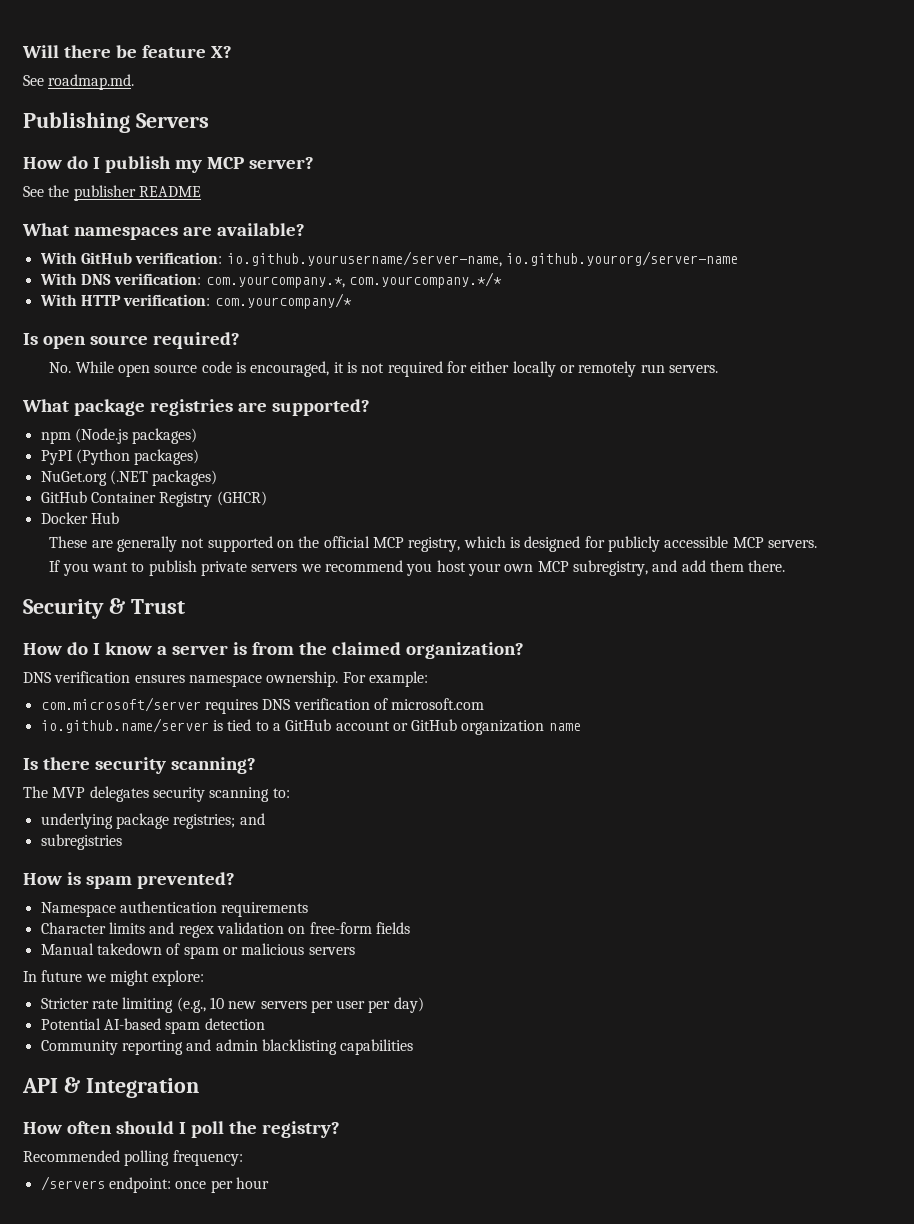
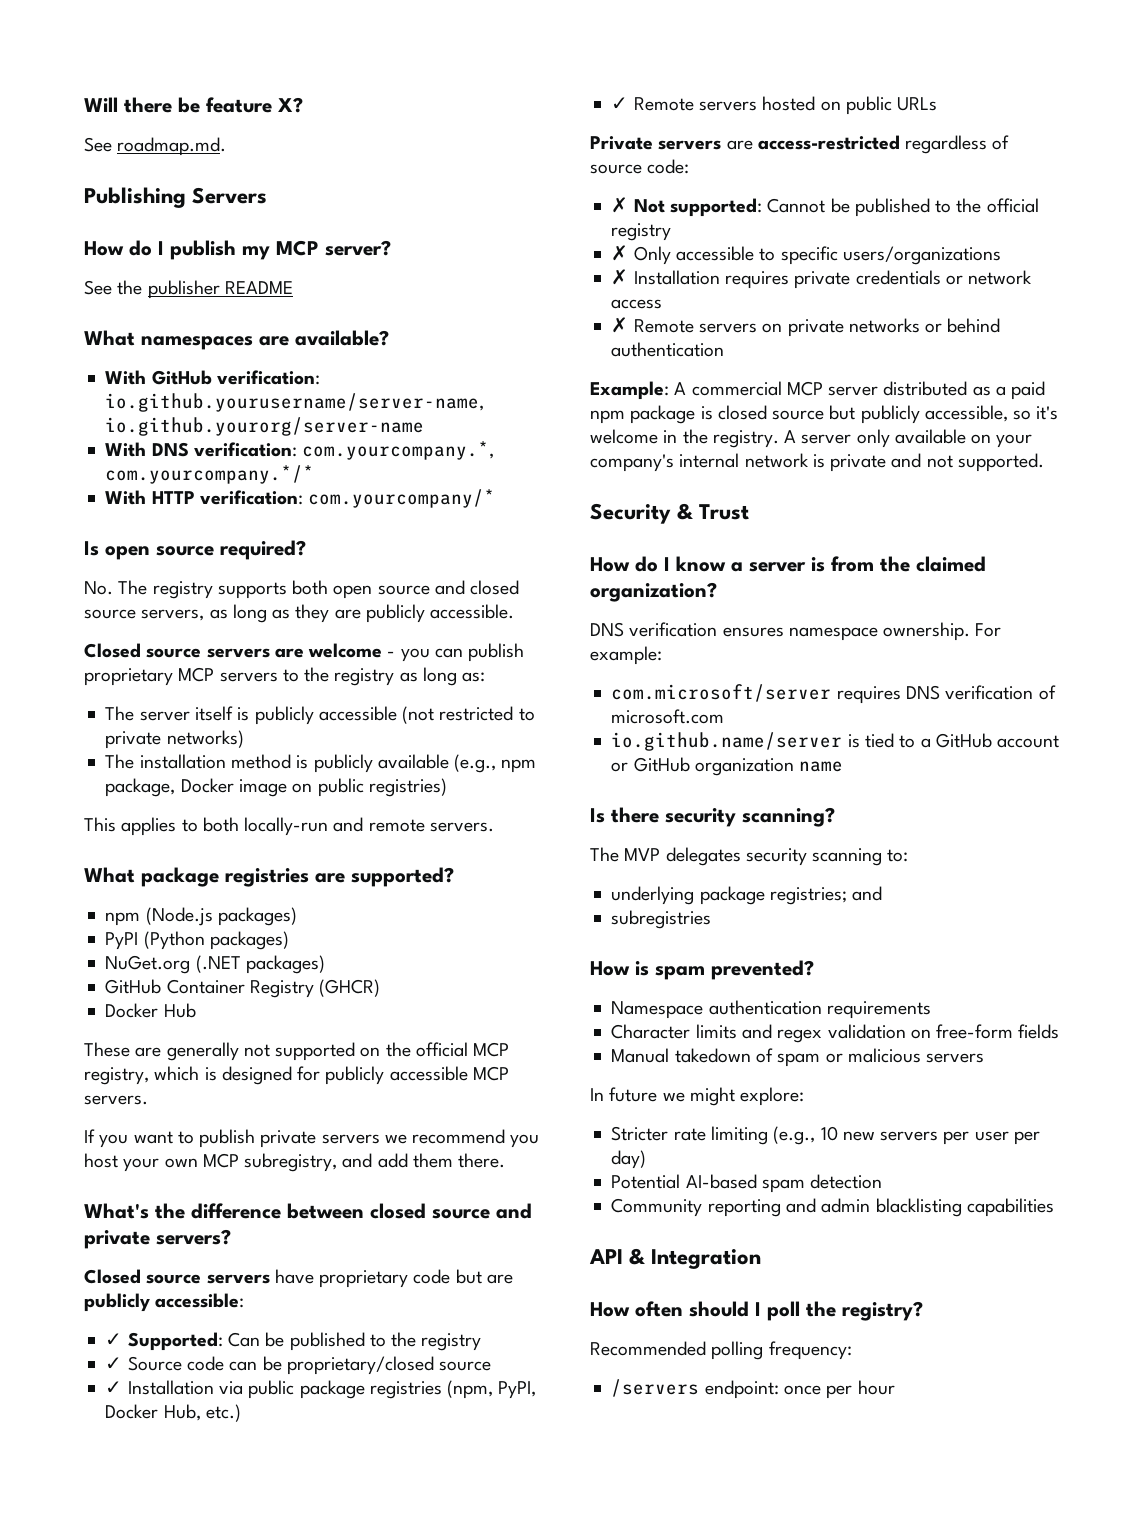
- No. While open source code is encouraged, it is not required for either locally or remotely run servers.
+ No. The registry supports both open source and closed source servers, as long as they are publicly accessible.
+ Closed source servers are welcome - you can publish proprietary MCP servers to the registry as long as:
+ The server itself is publicly accessible (not restricted to private networks)
+ The installation method is publicly available (e.g., npm package, Docker image on public registries)
+ This applies to both locally-run and remote servers.
+ What's the difference between closed source and private servers?
+ Closed source servers have proprietary code but are publicly accessible:
+ ✓ Supported: Can be published to the registry
+ ✓ Source code can be proprietary/closed source
+ ✓ Installation via public package registries (npm, PyPI, Docker Hub, etc.)
+ ✓ Remote servers hosted on public URLs
+ Private servers are access-restricted regardless of source code:
+ ✗ Not supported: Cannot be published to the official registry
+ ✗ Only accessible to specific users/organizations
+ ✗ Installation requires private credentials or network access
+ ✗ Remote servers on private networks or behind authentication
+ Example: A commercial MCP server distributed as a paid npm package is closed source but publicly accessible, so it's welcome in the registry. A server only available on your company's internal network is private and not supported.

